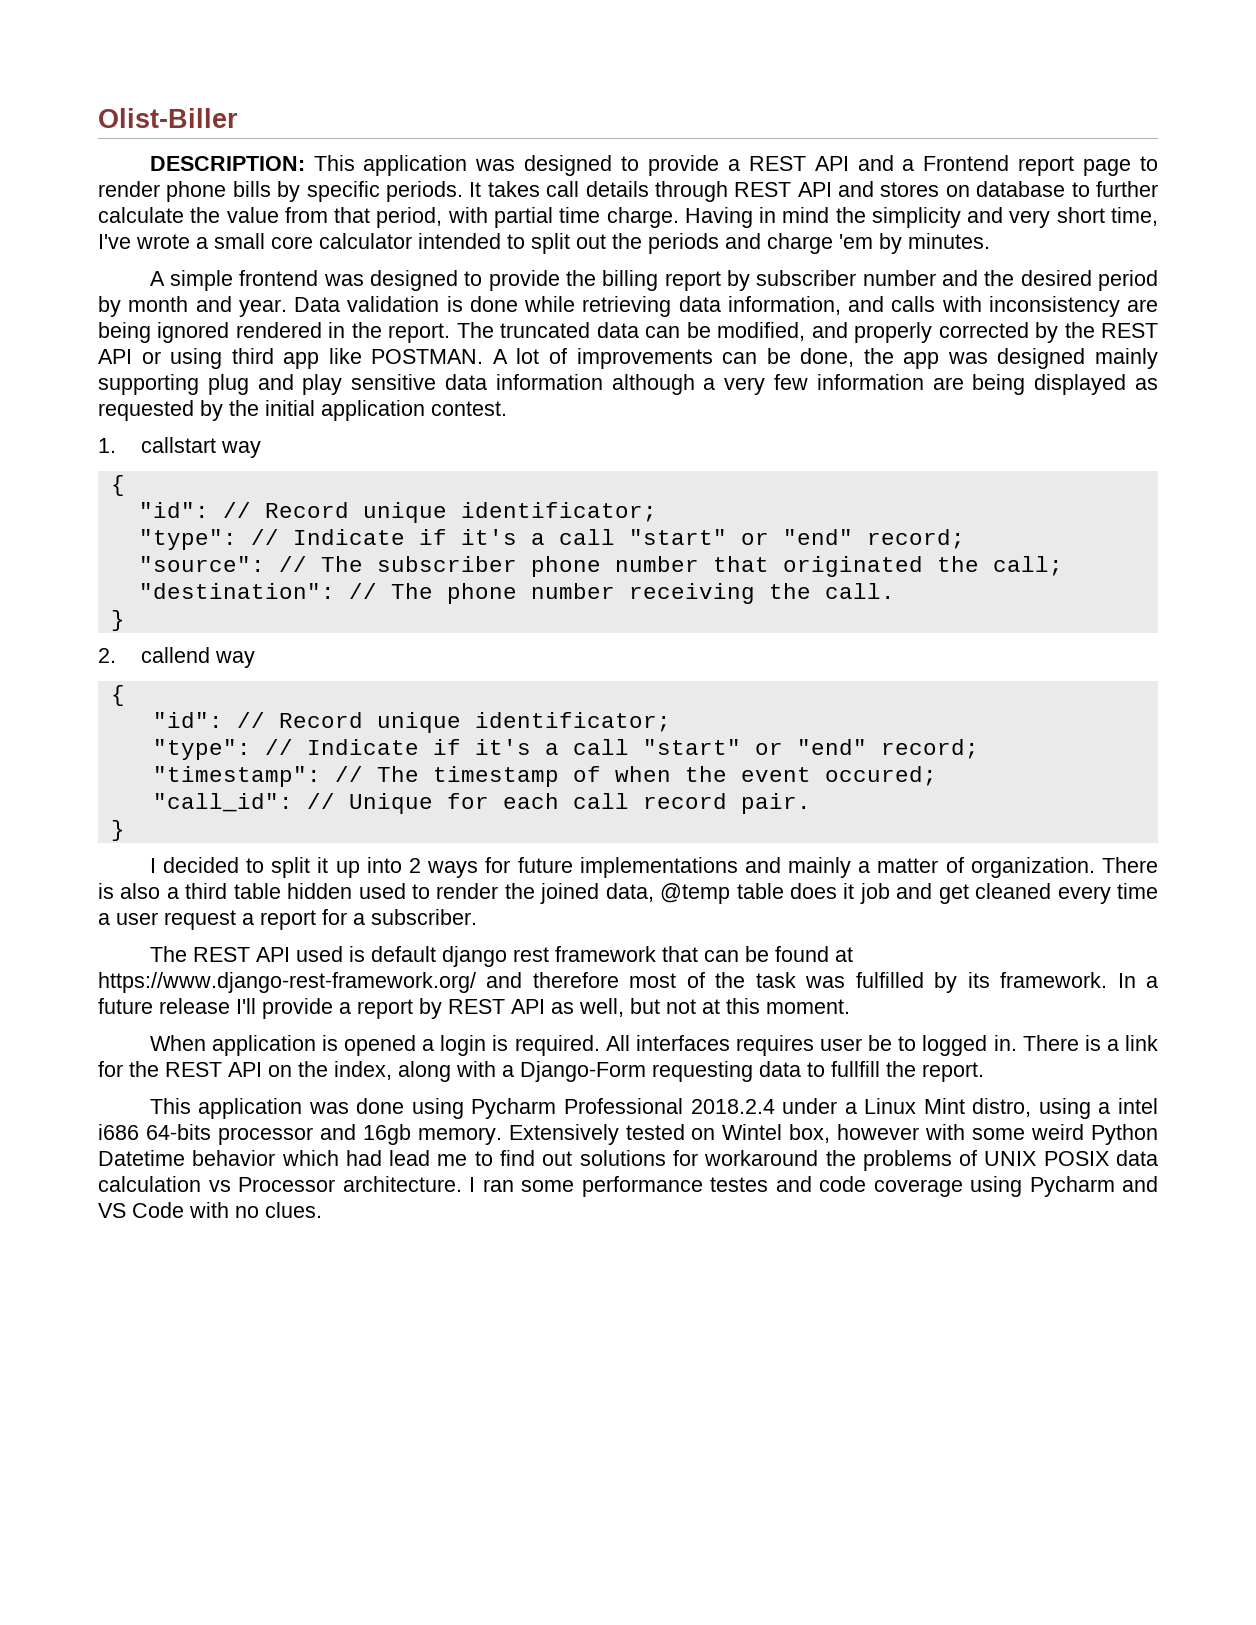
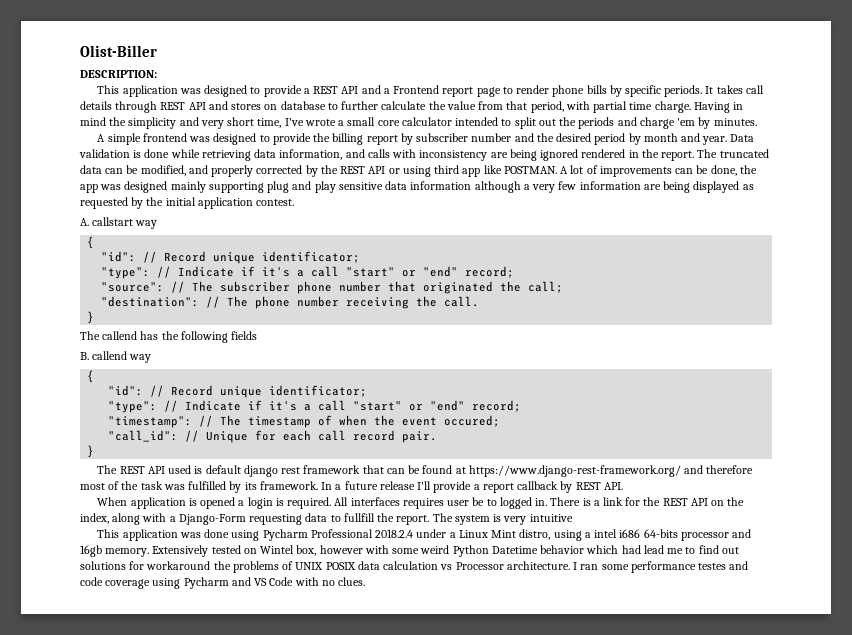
- DESCRIPTION: This application was designed to provide a REST API and a Frontend report page to render phone bills by specific periods.
+ DESCRIPTION:
+ This application was designed to provide a REST API and a Frontend report page to render phone bills by specific periods.
- 1. callstart way
+ A. callstart way
- 2. callend way
+ The callend has the following fields
+ B. callend way
- I decided to split it up into 2 ways for future implementations and mainly a matter of organization. There is also a third table hidden used to render the joined data, @temp table does it job and get cleaned every time a user request a report for a subscriber.
- In a future release I'll provide a report by REST API as well, but not at this moment.
+ In a future release I'll provide a report callback by REST API.
+ The system is very intuitive

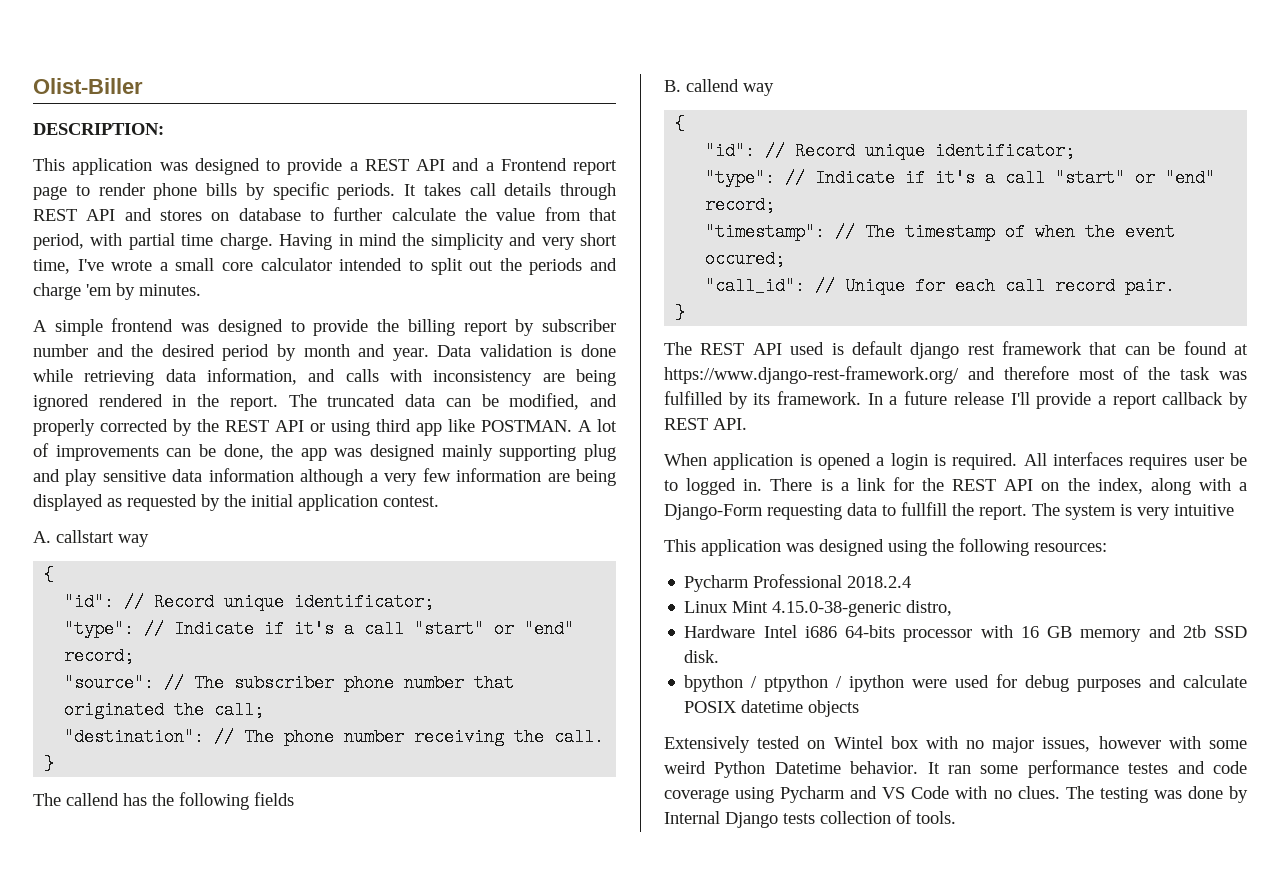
- This application was done using Pycharm Professional 2018.2.4 under a Linux Mint distro, using a intel i686 64-bits processor and 16gb memory. Extensively tested on Wintel box, however with some weird Python Datetime behavior which had lead me to find out solutions for workaround the problems of UNIX POSIX data calculation vs Processor architecture. I ran some performance testes and code coverage using Pycharm and VS Code with no clues.
+ This application was designed using the following resources:
+ Pycharm Professional 2018.2.4
+ Linux Mint 4.15.0-38-generic distro,
+ Hardware Intel i686 64-bits processor with 16 GB memory and 2tb SSD disk.
+ bpython / ptpython / ipython were used for debug purposes and calculate POSIX datetime objects
+ Extensively tested on Wintel box with no major issues, however with some weird Python Datetime behavior. It ran some performance testes and code coverage using Pycharm and VS Code with no clues.
+ The testing was done by Internal Django tests collection of tools.

